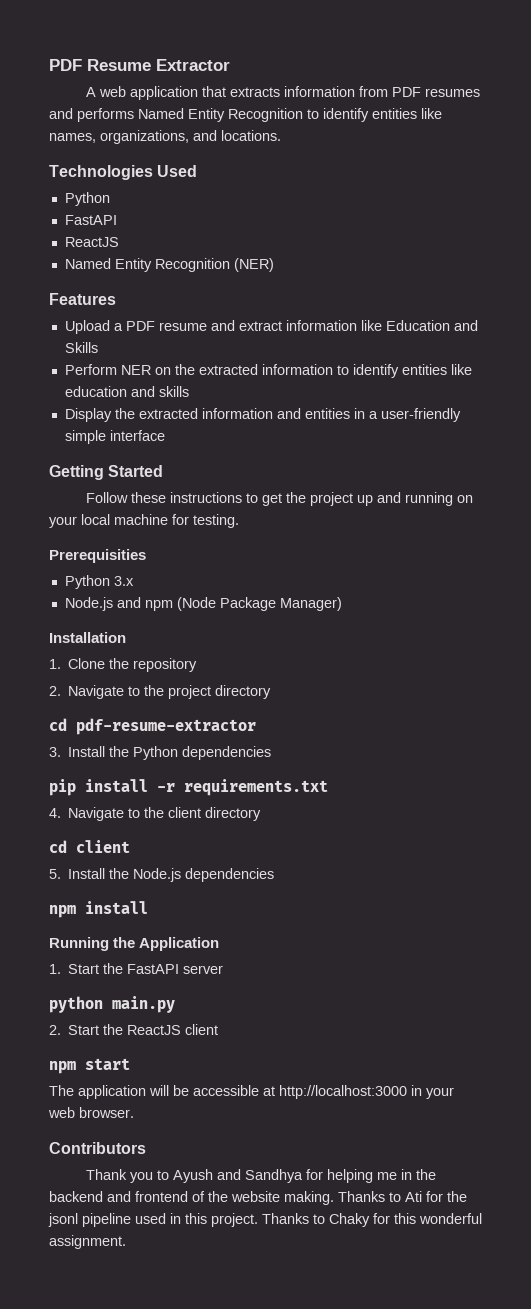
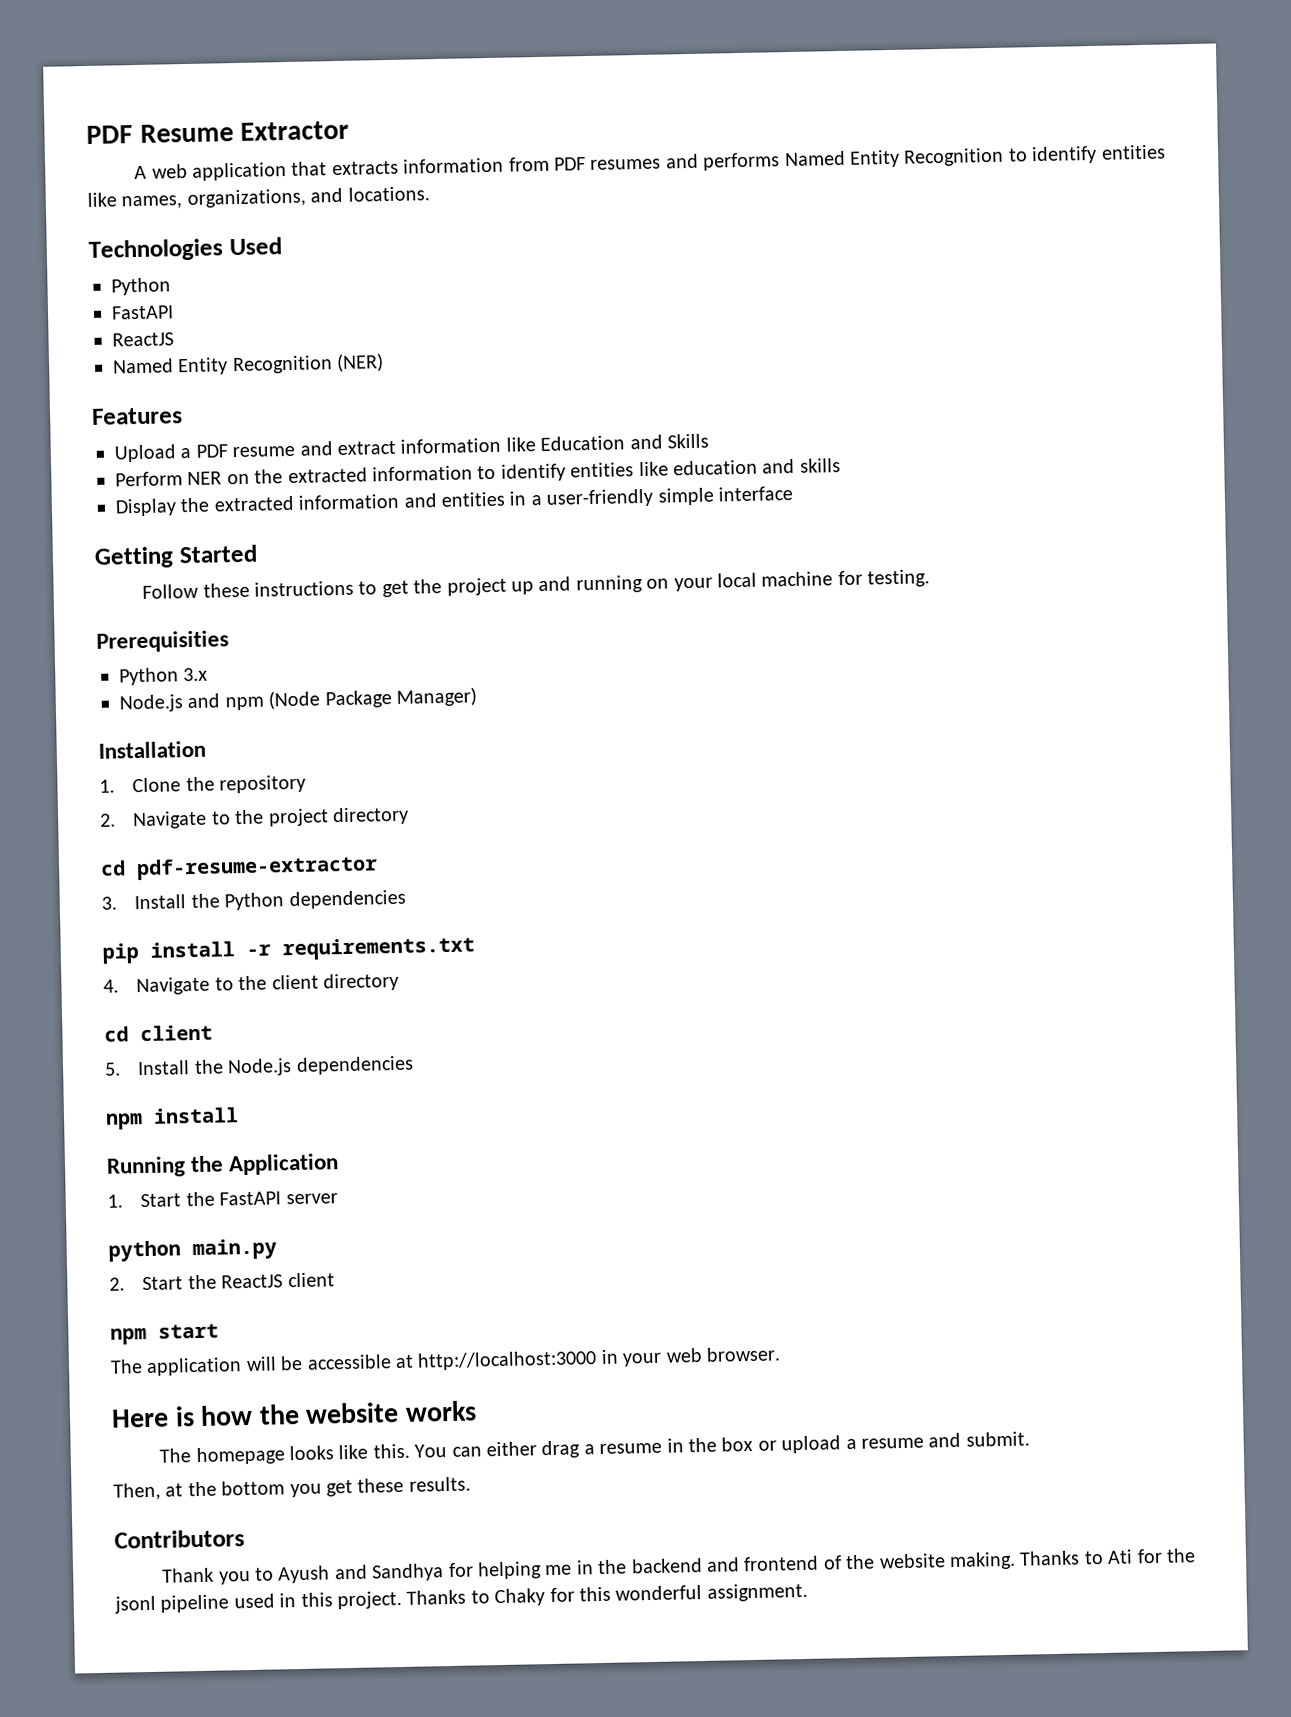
+ Here is how the website works
+ The homepage looks like this. You can either drag a resume in the box or upload a resume and submit.
+ Then, at the bottom you get these results.

